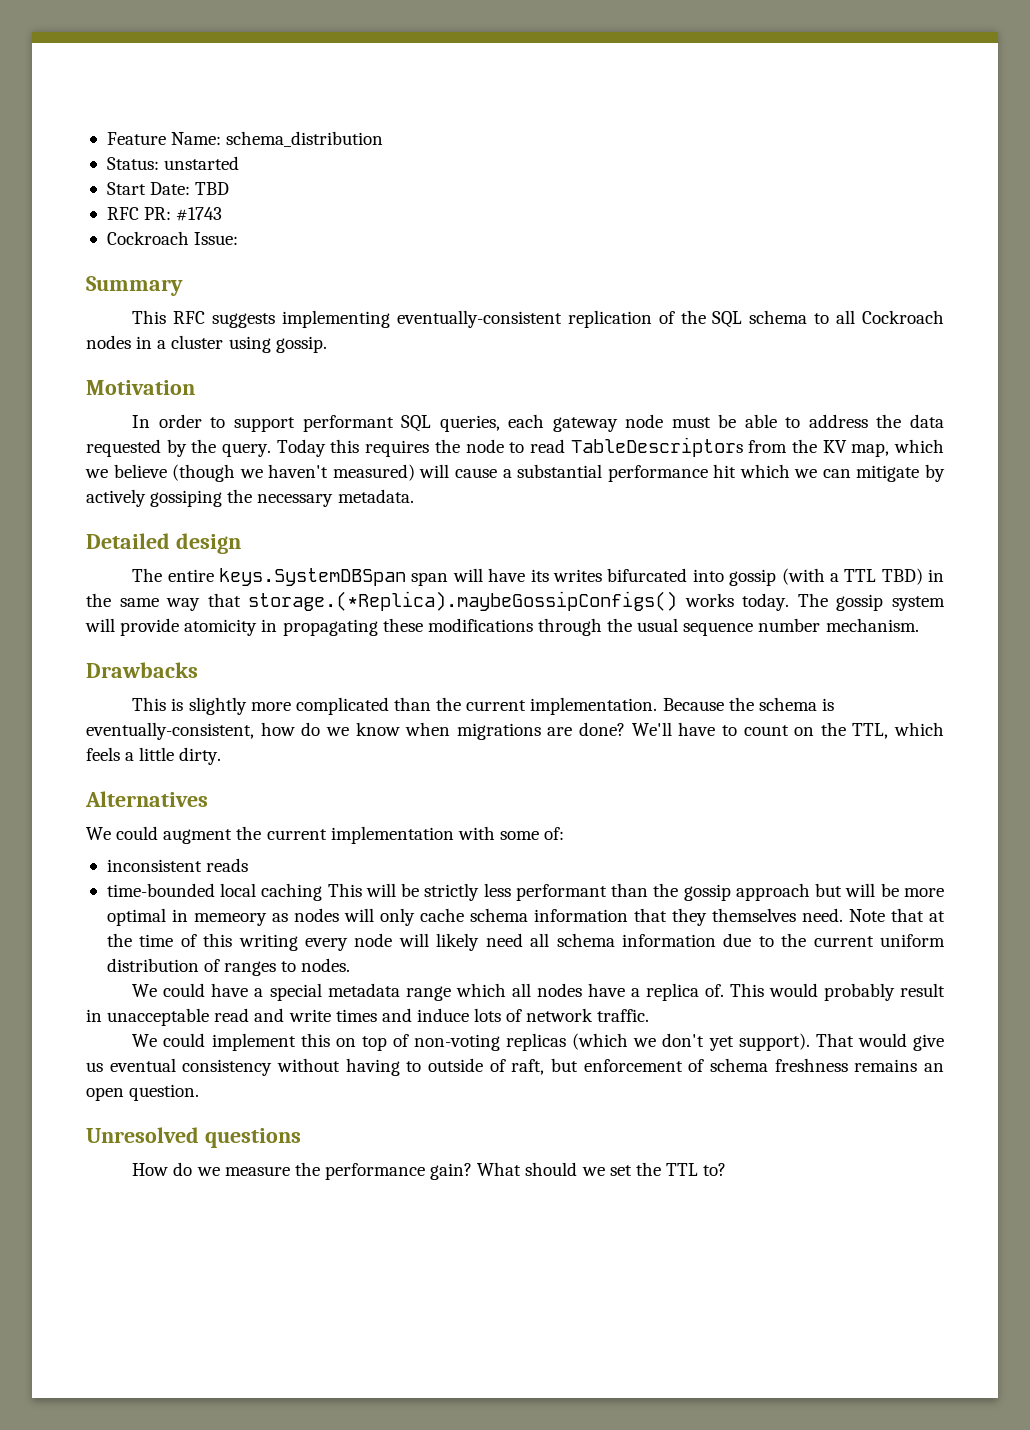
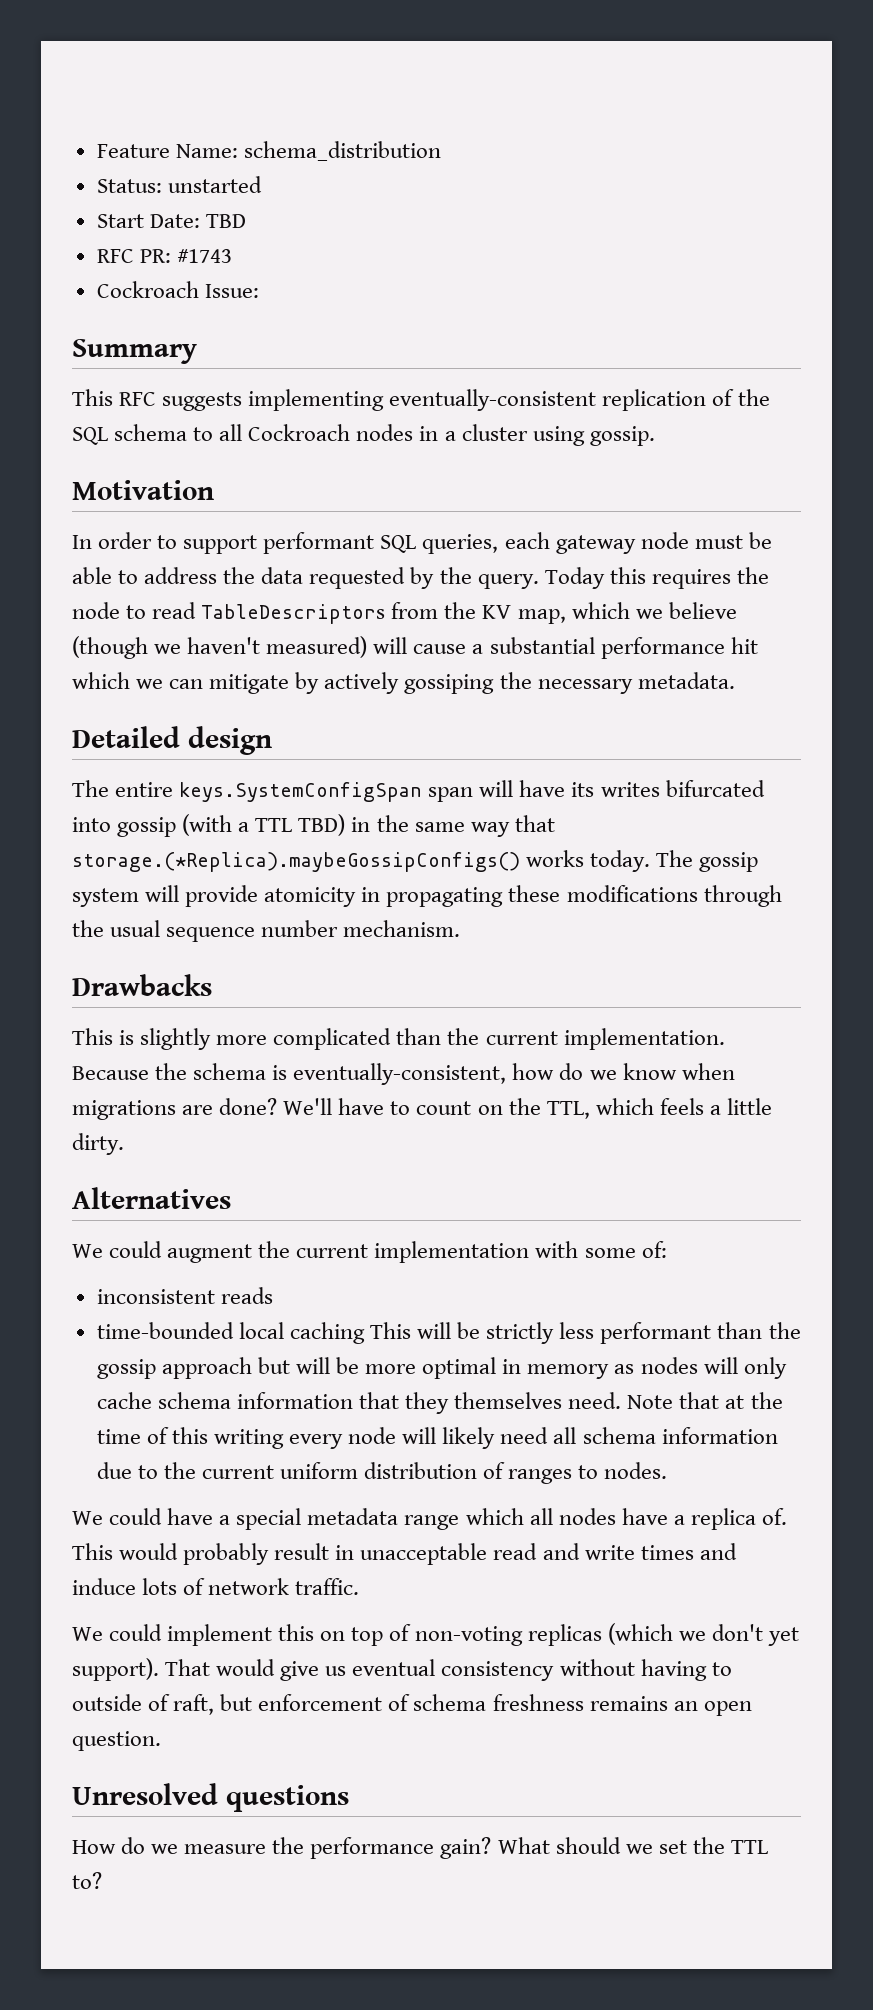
- The entire keys.SystemDBSpan span will have its writes bifurcated into gossip (with a TTL TBD) in the same way that storage.(*Replica).maybeGossipConfigs() works today.
+ The entire keys.SystemConfigSpan span will have its writes bifurcated into gossip (with a TTL TBD) in the same way that storage.(*Replica).maybeGossipConfigs() works today.
- time-bounded local caching This will be strictly less performant than the gossip approach but will be more optimal in memeory as nodes will only cache schema information that they themselves need.
+ time-bounded local caching This will be strictly less performant than the gossip approach but will be more optimal in memory as nodes will only cache schema information that they themselves need.

